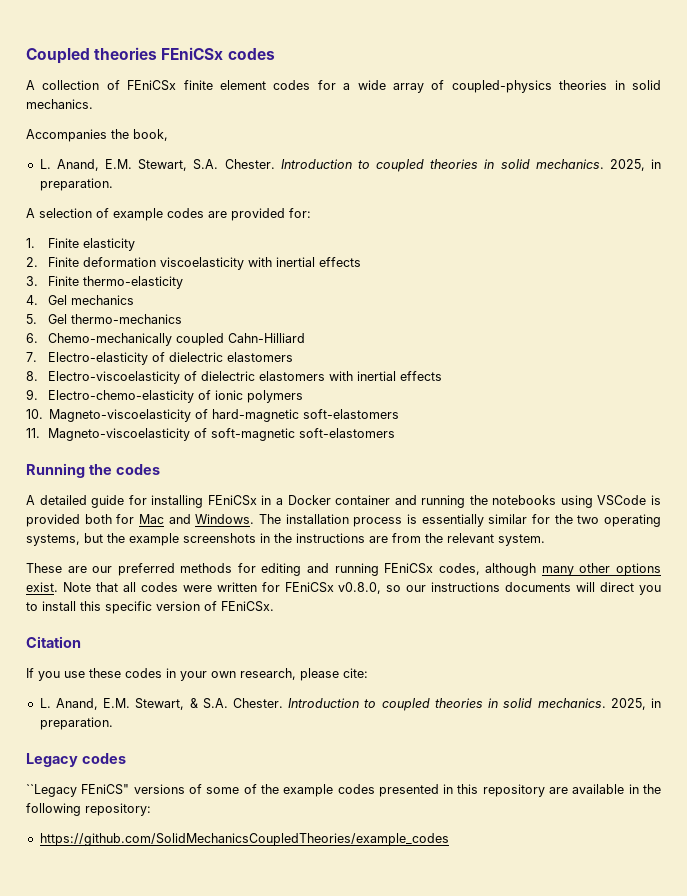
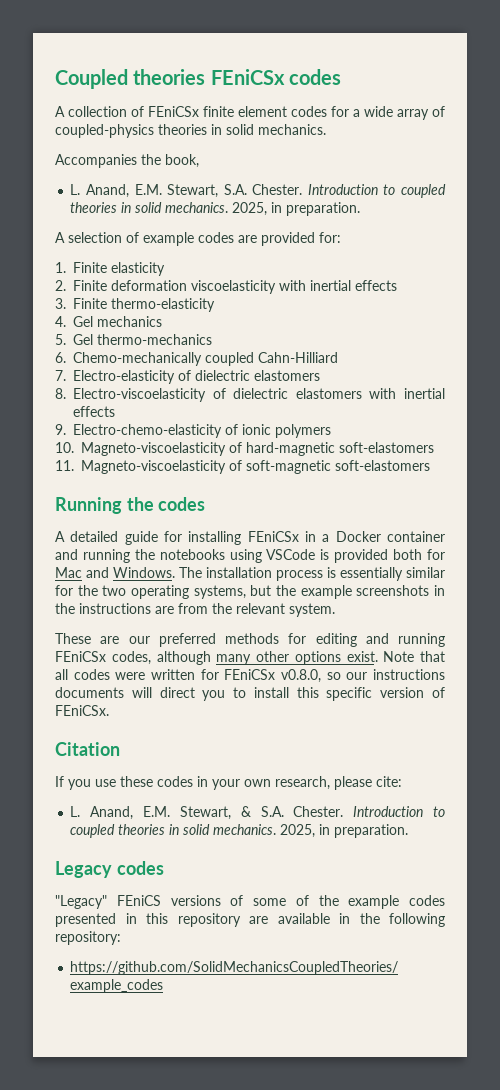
- ``Legacy FEniCS" versions of some of the example codes presented in this repository are available in the following repository:
+ "Legacy" FEniCS versions of some of the example codes presented in this repository are available in the following repository:

